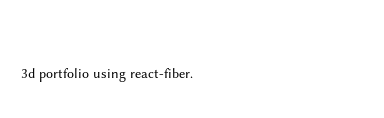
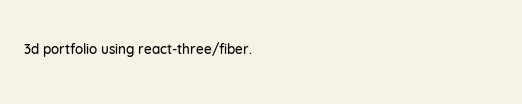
- 3d portfolio using react-fiber.
+ 3d portfolio using react-three/fiber.

